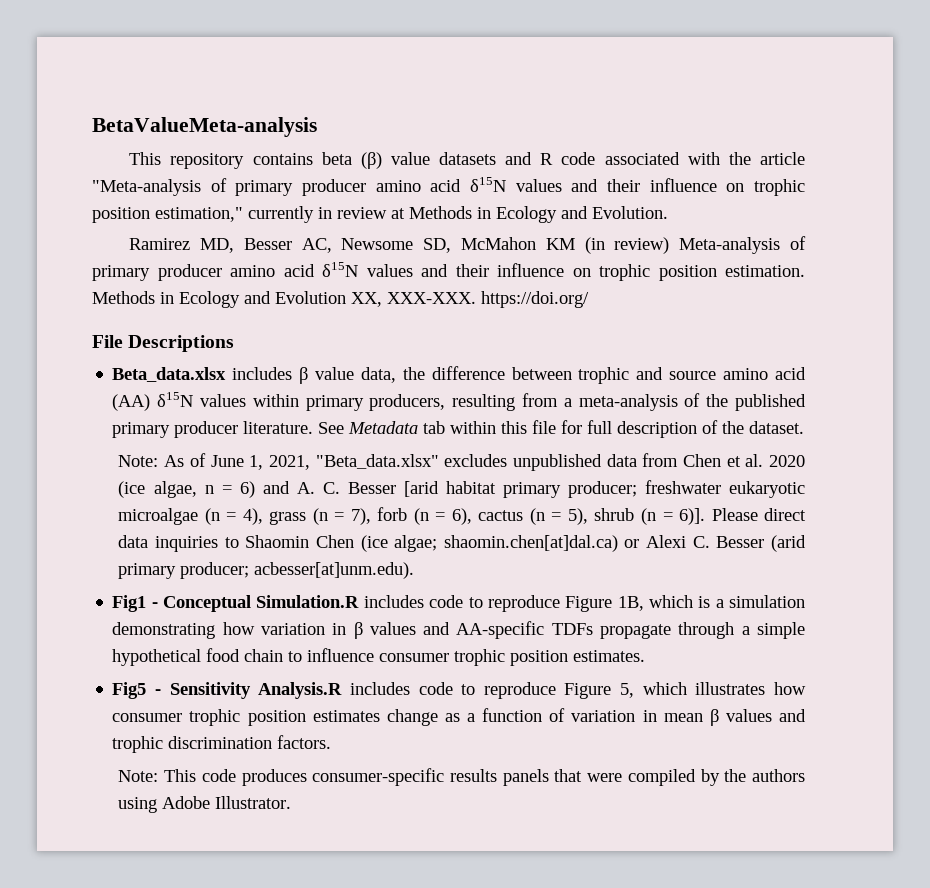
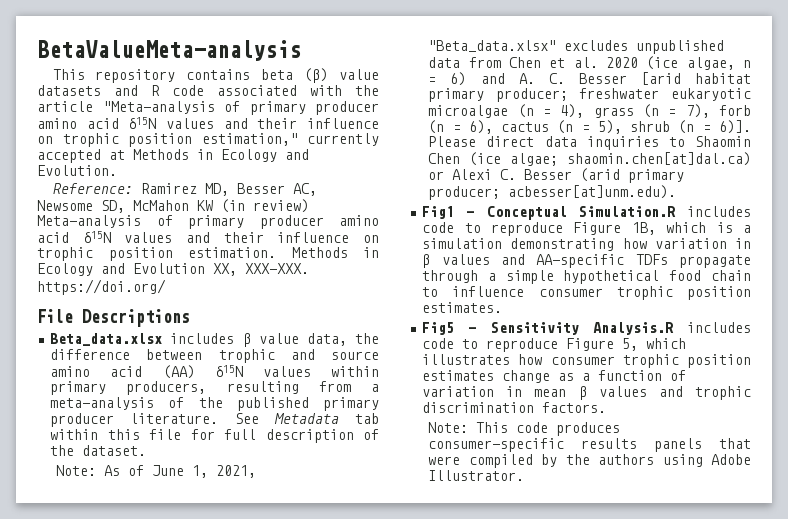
- This repository contains beta (β) value datasets and R code associated with the article "Meta-analysis of primary producer amino acid δ15N values and their influence on trophic position estimation," currently in review at Methods in Ecology and Evolution.
+ This repository contains beta (β) value datasets and R code associated with the article "Meta-analysis of primary producer amino acid δ15N values and their influence on trophic position estimation," currently accepted at Methods in Ecology and Evolution.
- Ramirez MD, Besser AC, Newsome SD, McMahon KM (in review) Meta-analysis of primary producer amino acid δ15N values and their influence on trophic position estimation.
+ Reference: Ramirez MD, Besser AC, Newsome SD, McMahon KW (in review) Meta-analysis of primary producer amino acid δ15N values and their influence on trophic position estimation.

